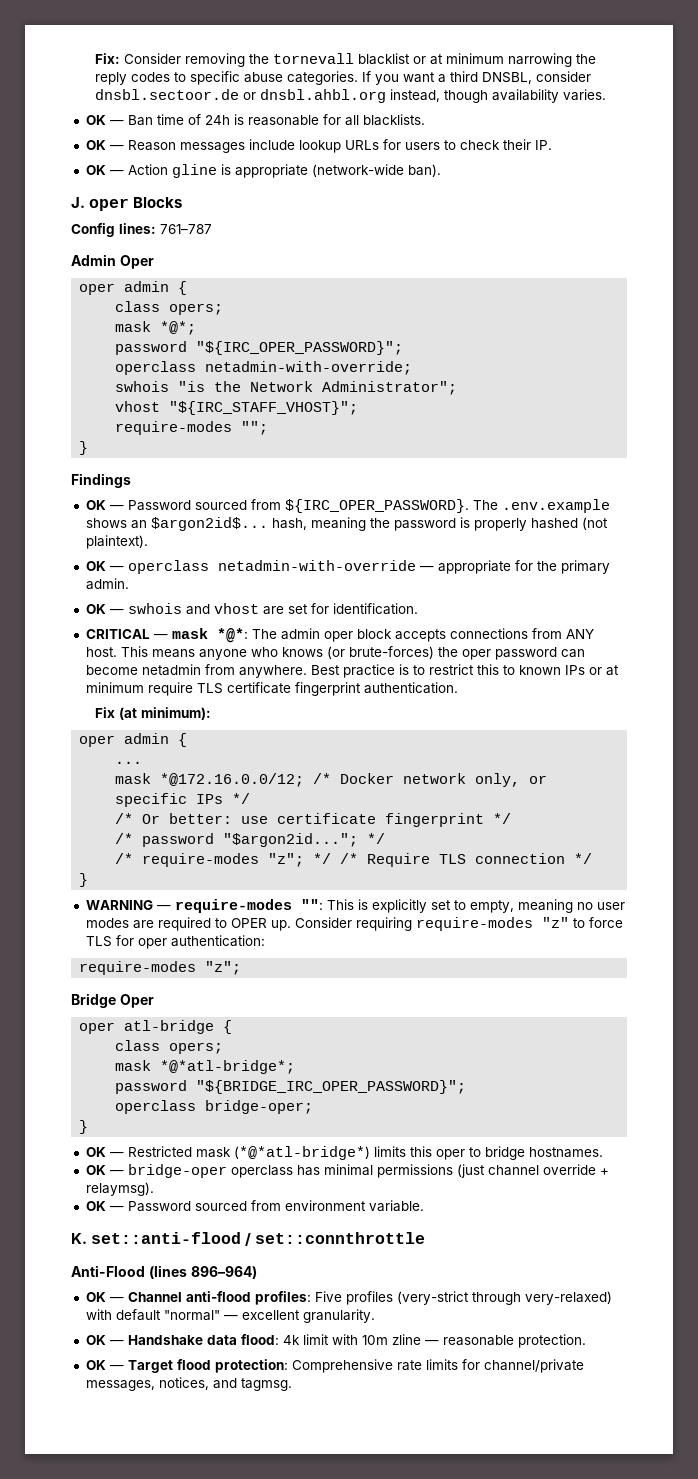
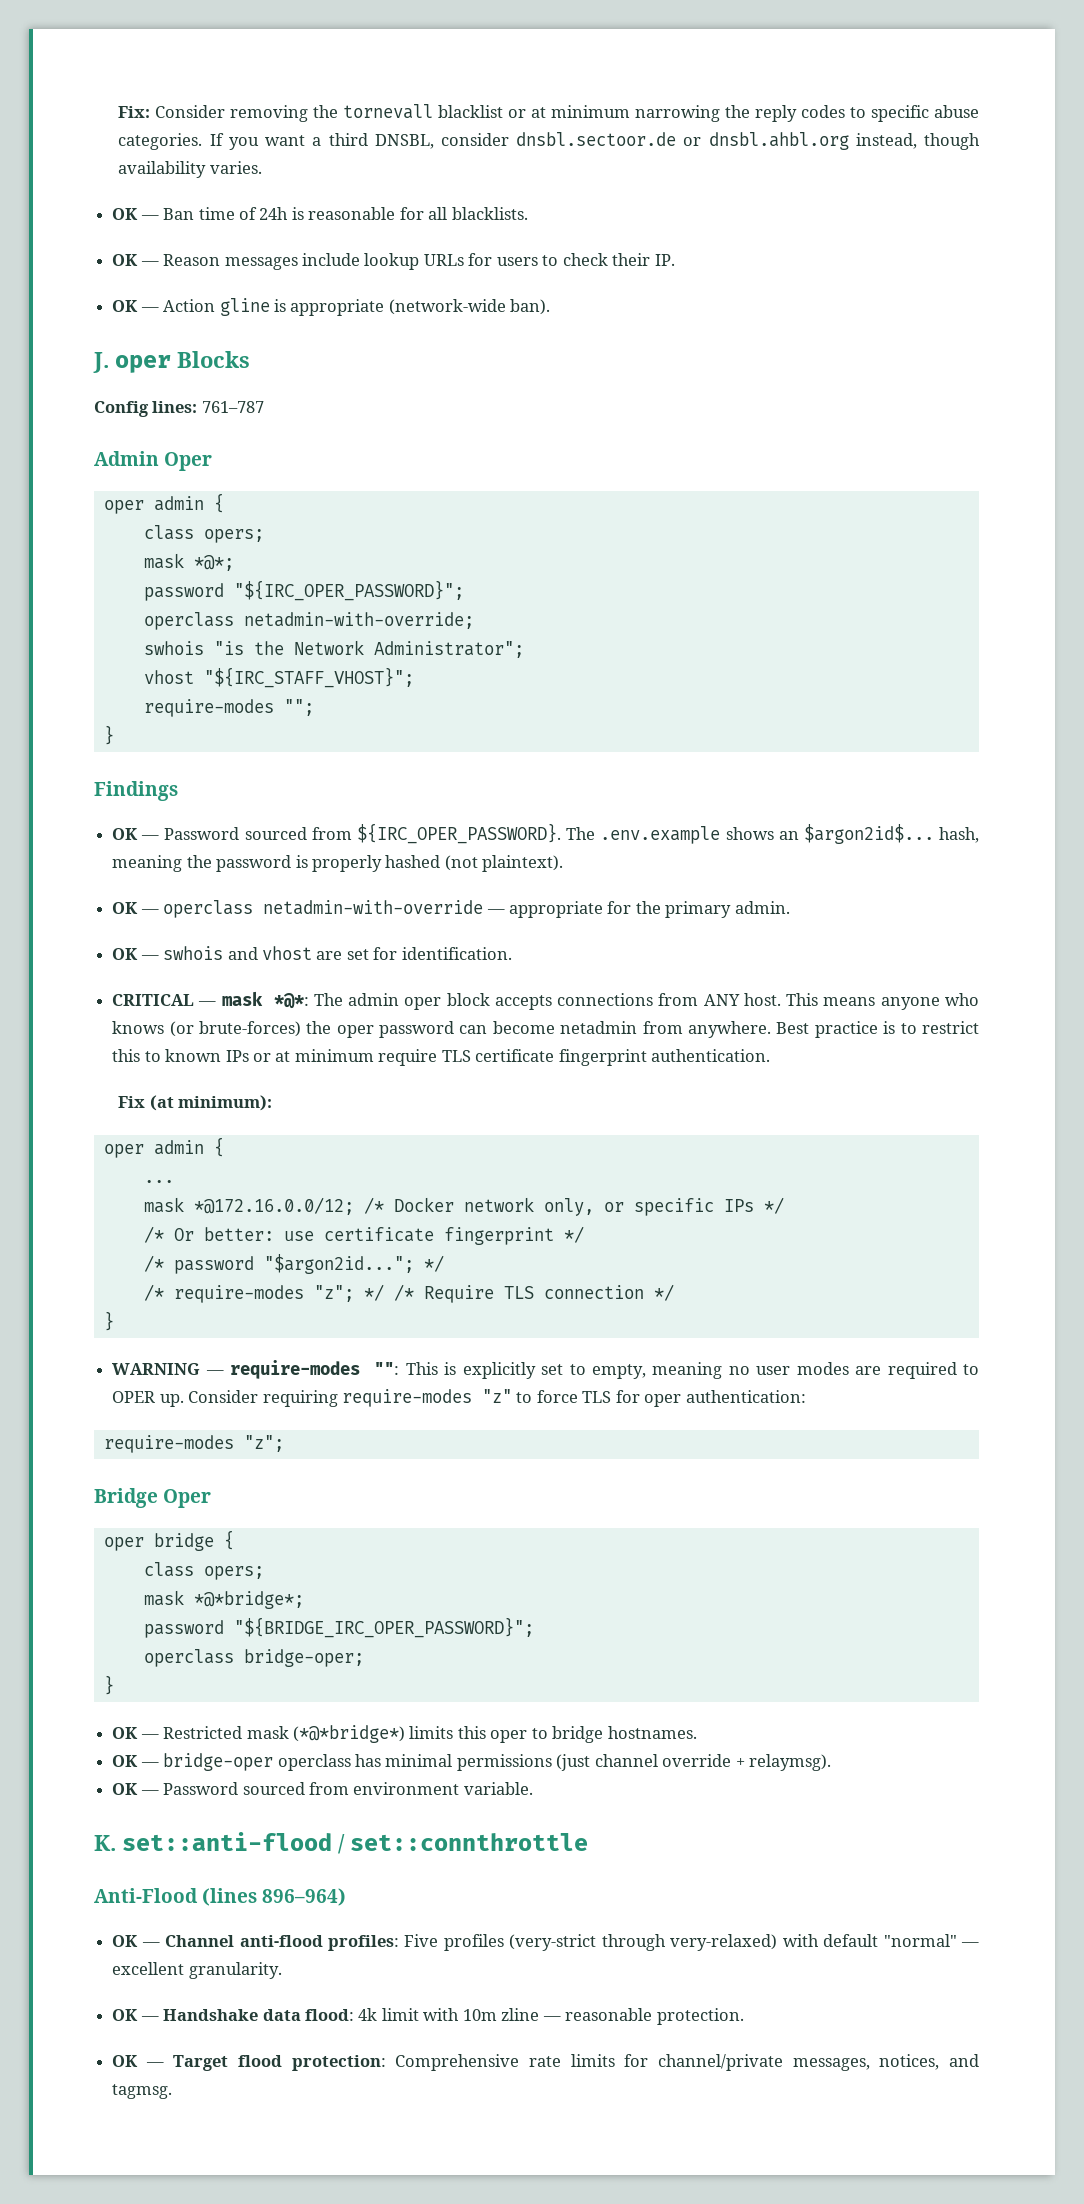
- oper atl-bridge {
+ oper bridge {
  class opers;
- mask *@*atl-bridge*;
+ mask *@*bridge*;
- OK — Restricted mask (*@*atl-bridge*) limits this oper to bridge hostnames.
+ OK — Restricted mask (*@*bridge*) limits this oper to bridge hostnames.

